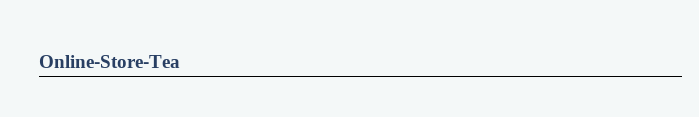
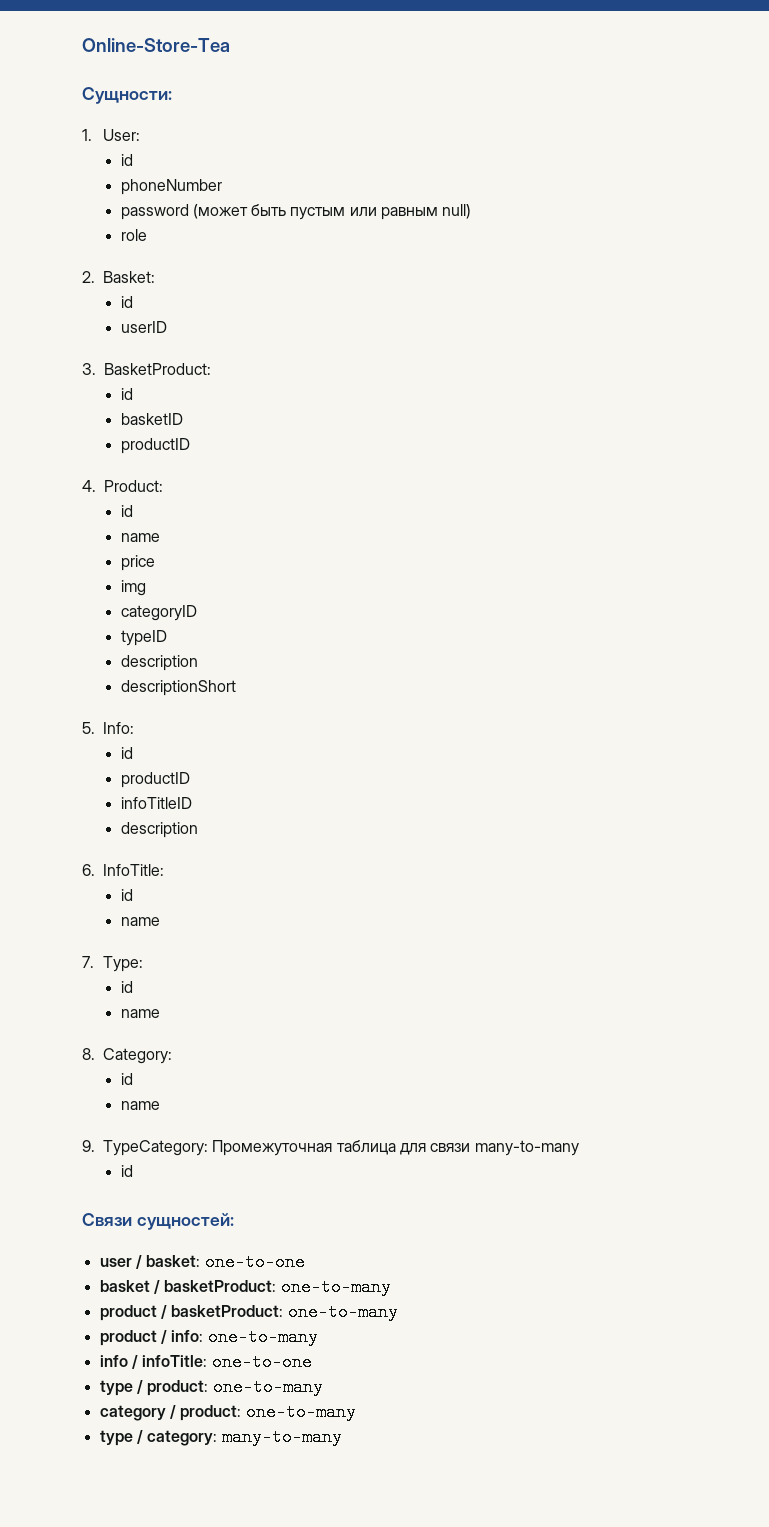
+ Сущности:
+ 1. User:
+ id
+ phoneNumber
+ password (может быть пустым или равным null)
+ role
+ 2. Basket:
+ id
+ userID
+ 3. BasketProduct:
+ id
+ basketID
+ productID
+ 4. Product:
+ id
+ name
+ price
+ img
+ categoryID
+ typeID
+ description
+ descriptionShort
+ 5. Info:
+ id
+ productID
+ infoTitleID
+ description
+ 6. InfoTitle:
+ id
+ name
+ 7. Type:
+ id
+ name
+ 8. Category:
+ id
+ name
+ 9. TypeCategory: Промежуточная таблица для связи many-to-many
+ id
+ Связи сущностей:
+ user / basket: one-to-one
+ basket / basketProduct: one-to-many
+ product / basketProduct: one-to-many
+ product / info: one-to-many
+ info / infoTitle: one-to-one
+ type / product: one-to-many
+ category / product: one-to-many
+ type / category: many-to-many

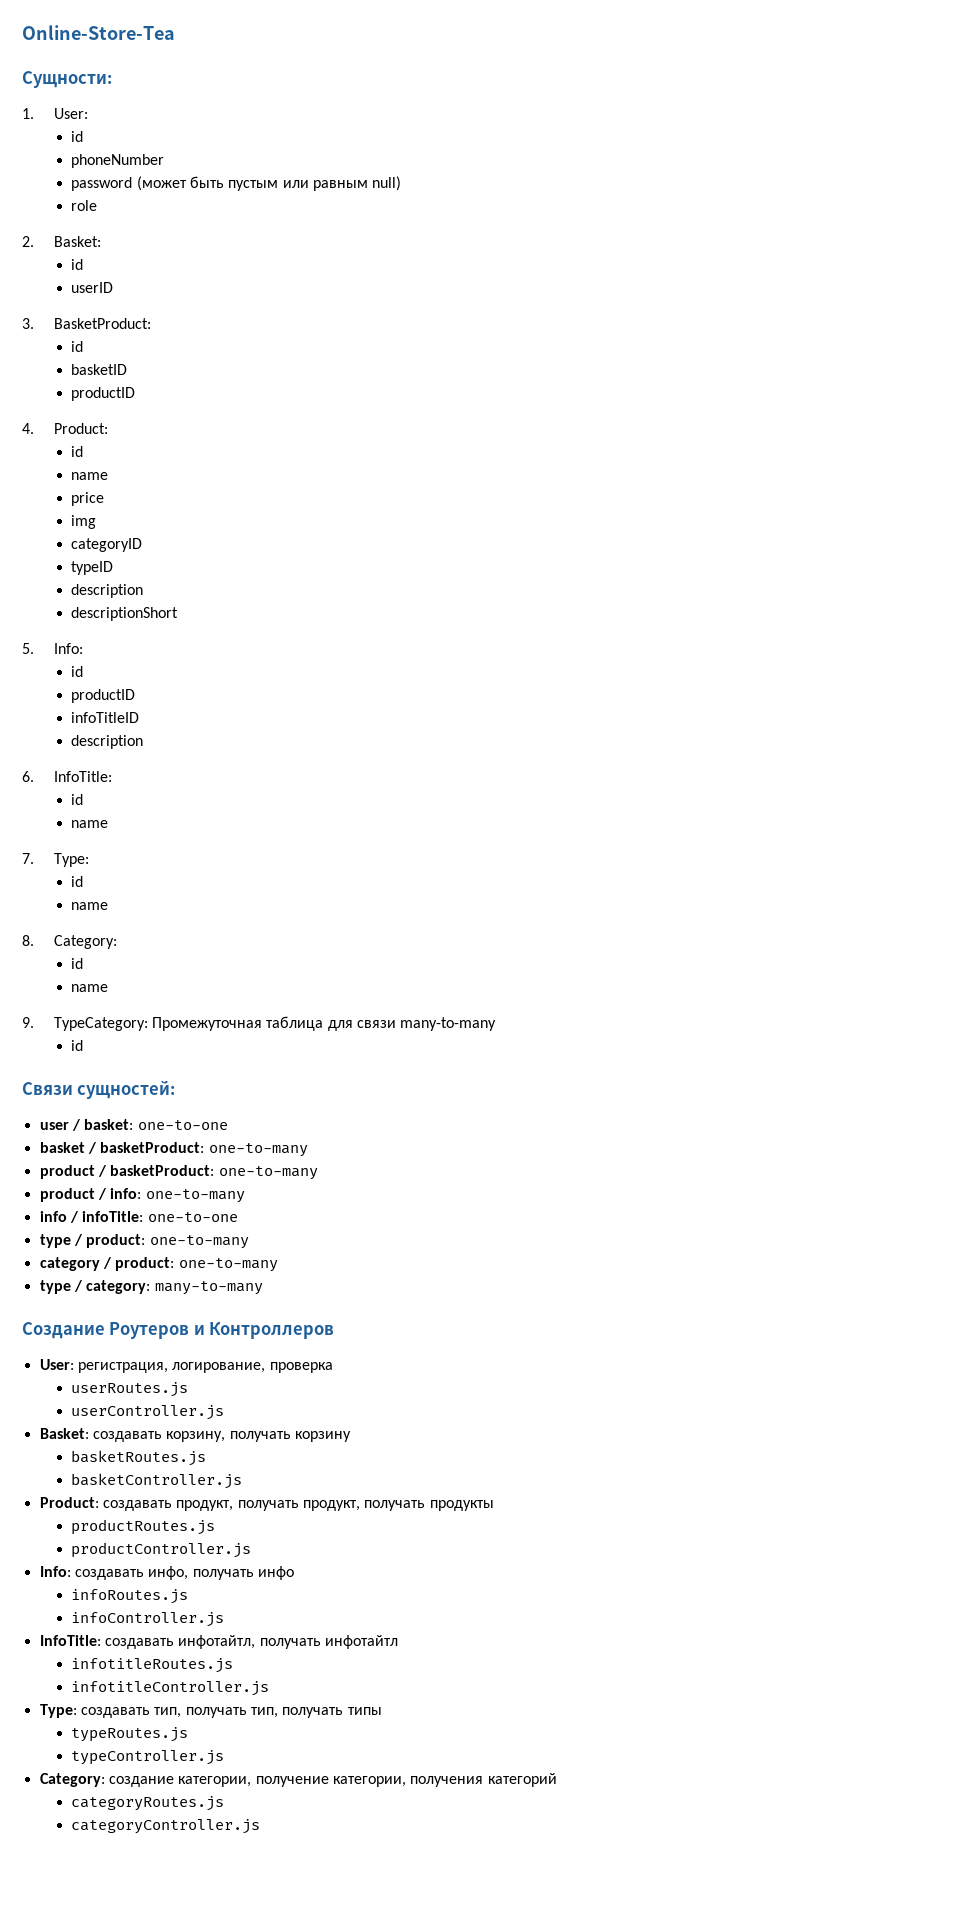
+ Создание Роутеров и Контроллеров
+ User: регистрация, логирование, проверка
+ userRoutes.js
+ userController.js
+ Basket: создавать корзину, получать корзину
+ basketRoutes.js
+ basketController.js
+ Product: создавать продукт, получать продукт, получать продукты
+ productRoutes.js
+ productController.js
+ Info: создавать инфо, получать инфо
+ infoRoutes.js
+ infoController.js
+ InfoTitle: создавать инфотайтл, получать инфотайтл
+ infotitleRoutes.js
+ infotitleController.js
+ Type: создавать тип, получать тип, получать типы
+ typeRoutes.js
+ typeController.js
+ Category: создание категории, получение категории, получения категорий
+ categoryRoutes.js
+ categoryController.js

